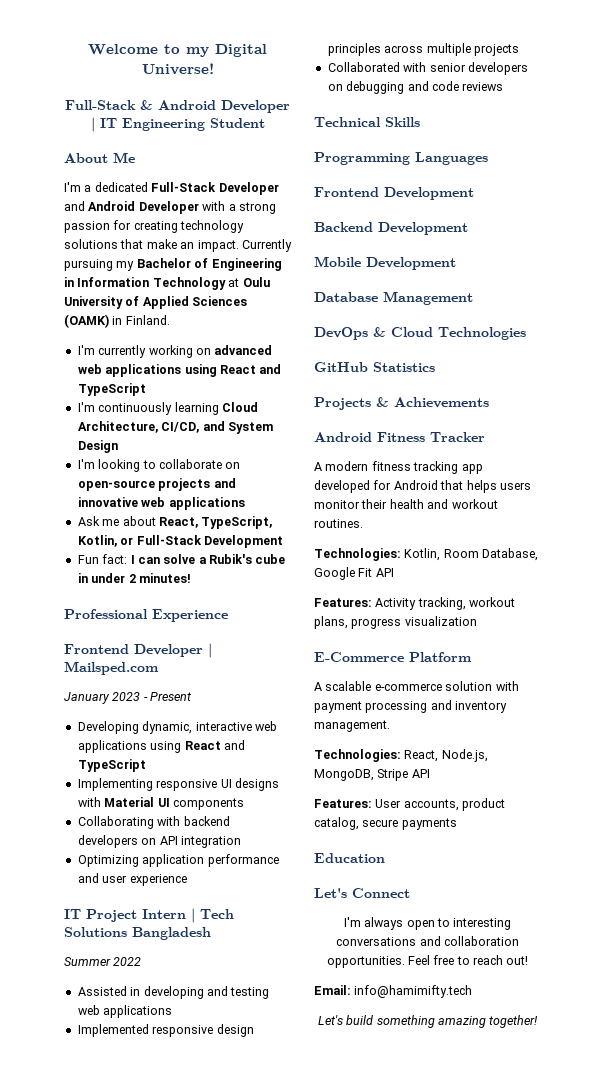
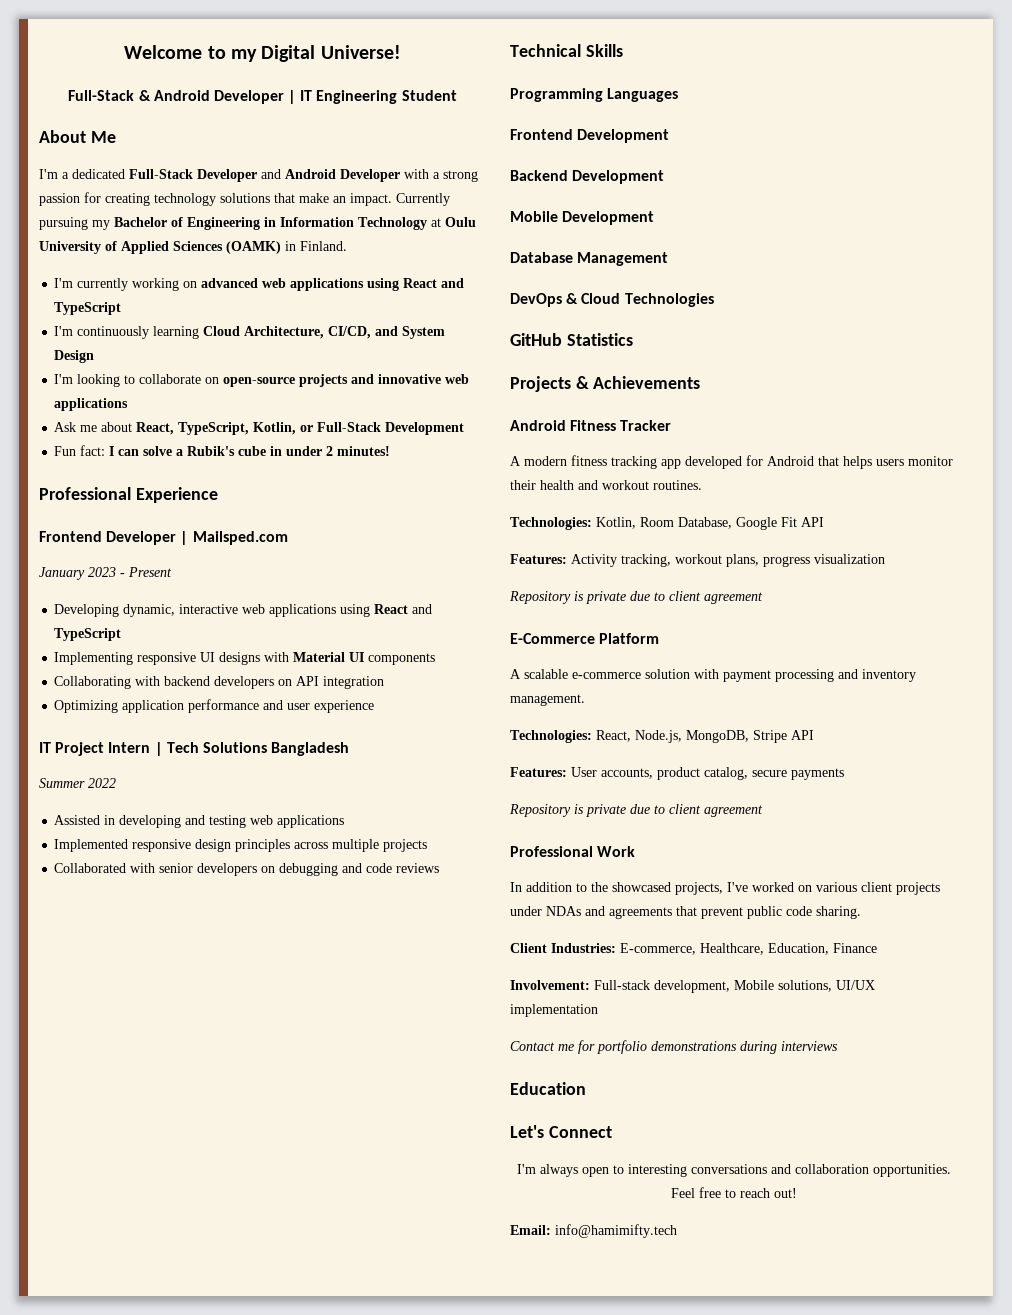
  Features: Activity tracking, workout plans, progress visualization
+ Repository is private due to client agreement
  Features: User accounts, product catalog, secure payments
+ Repository is private due to client agreement
+ Professional Work
+ In addition to the showcased projects, I've worked on various client projects under NDAs and agreements that prevent public code sharing.
+ Client Industries: E-commerce, Healthcare, Education, Finance
+ Involvement: Full-stack development, Mobile solutions, UI/UX implementation
+ Contact me for portfolio demonstrations during interviews
- Let's build something amazing together!

